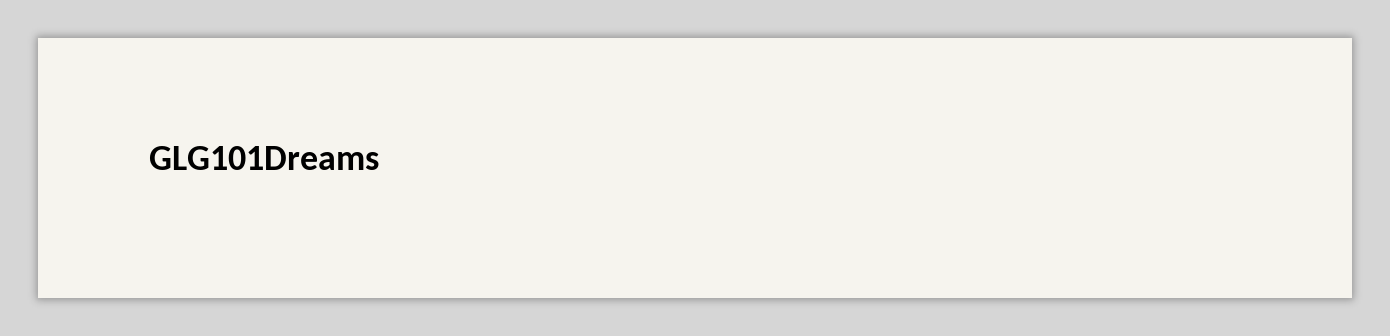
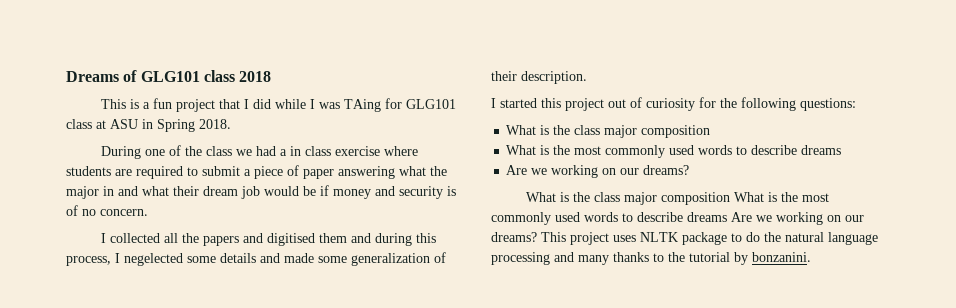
- GLG101Dreams
+ Dreams of GLG101 class 2018
+ This is a fun project that I did while I was TAing for GLG101 class at ASU in Spring 2018.
+ During one of the class we had a in class exercise where students are required to submit a piece of paper answering what the major in and what their dream job would be if money and security is of no concern.
+ I collected all the papers and digitised them and during this process, I negelected some details and made some generalization of their description.
+ I started this project out of curiosity for the following questions:
+ What is the class major composition
+ What is the most commonly used words to describe dreams
+ Are we working on our dreams?
+ What is the class major composition What is the most commonly used words to describe dreams Are we working on our dreams? This project uses NLTK package to do the natural language processing and many thanks to the tutorial by bonzanini.

